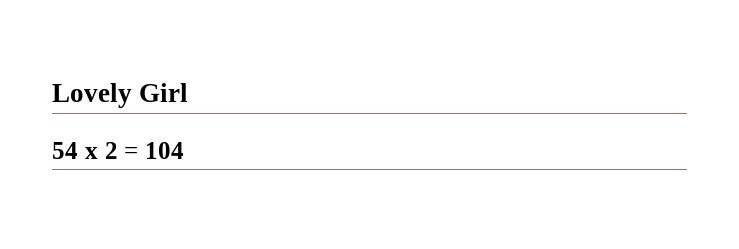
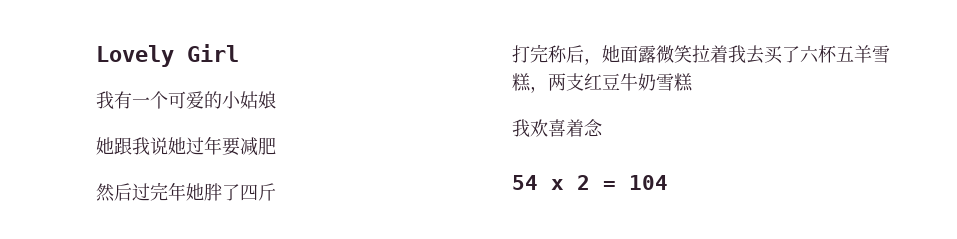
+ 我有一个可爱的小姑娘
+ 她跟我说她过年要减肥
+ 然后过完年她胖了四斤
+ 打完称后，她面露微笑拉着我去买了六杯五羊雪糕，两支红豆牛奶雪糕
+ 我欢喜着念

